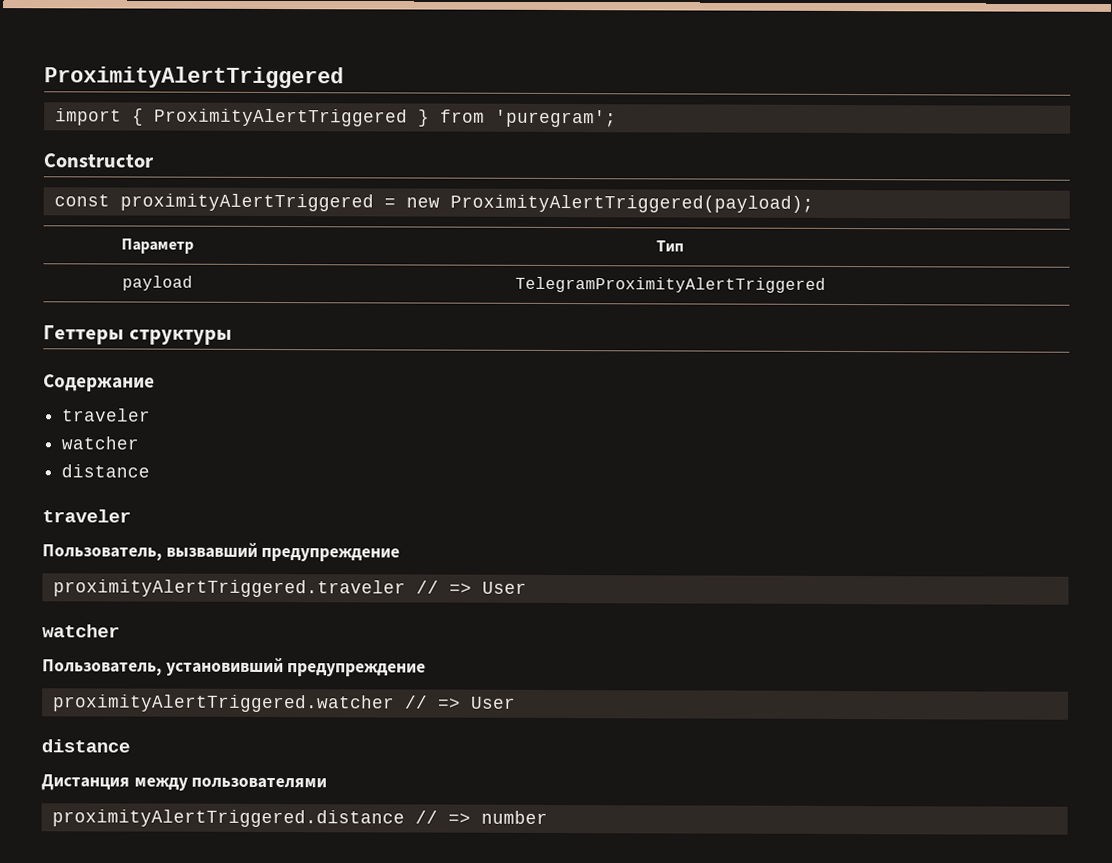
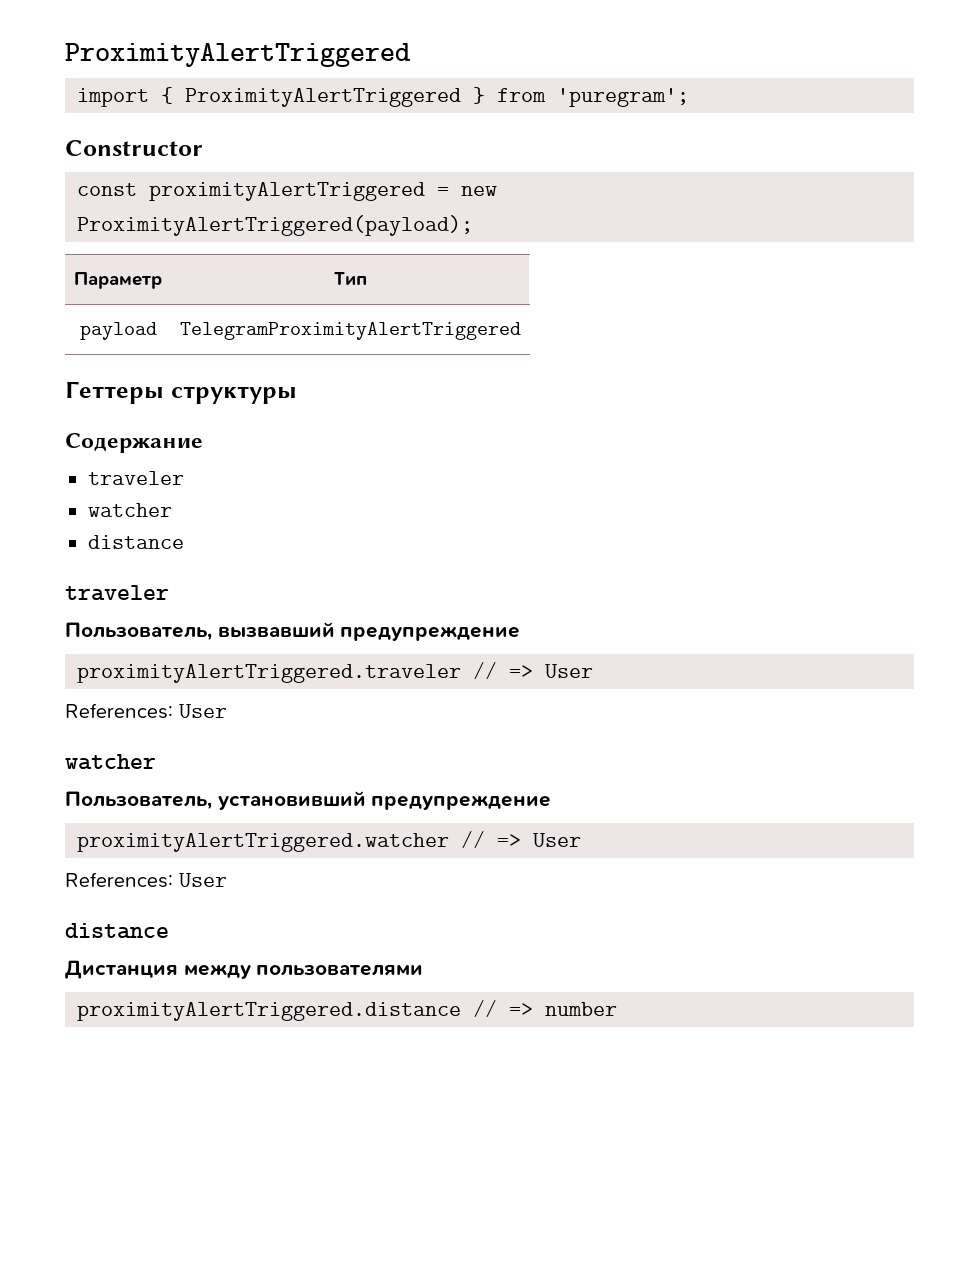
  proximityAlertTriggered.traveler // => User
+ References: User
  proximityAlertTriggered.watcher // => User
+ References: User

